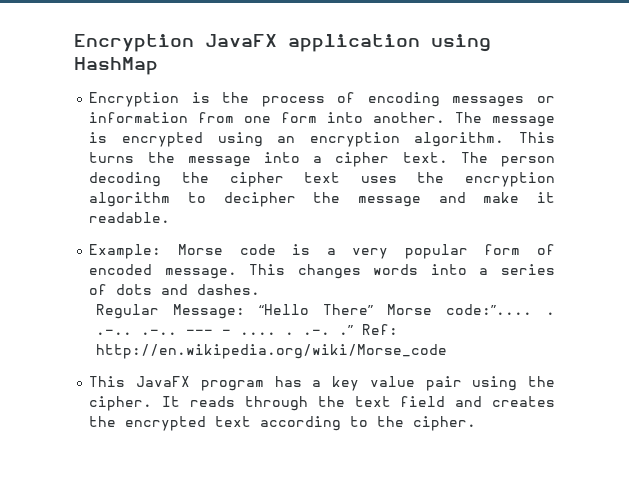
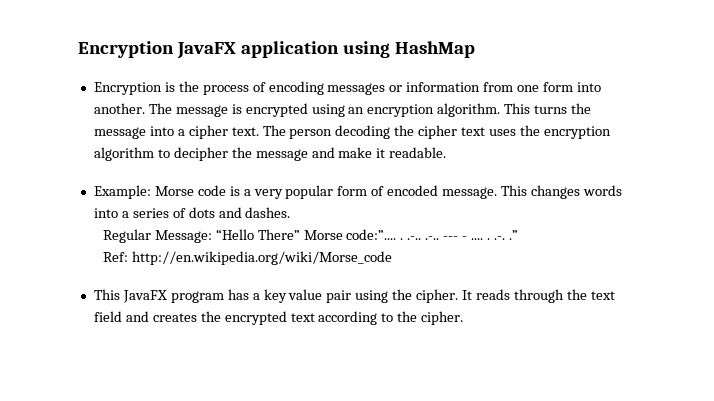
- --- - .... . .-. .” Ref: http://en.wikipedia.org/wiki/Morse_code
+ --- - .... . .-. .”
+ Ref: http://en.wikipedia.org/wiki/Morse_code

